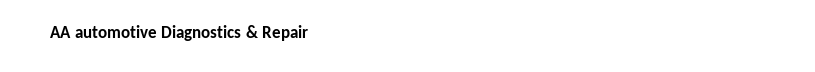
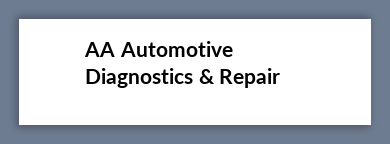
- AA automotive Diagnostics & Repair
+ AA Automotive Diagnostics & Repair

